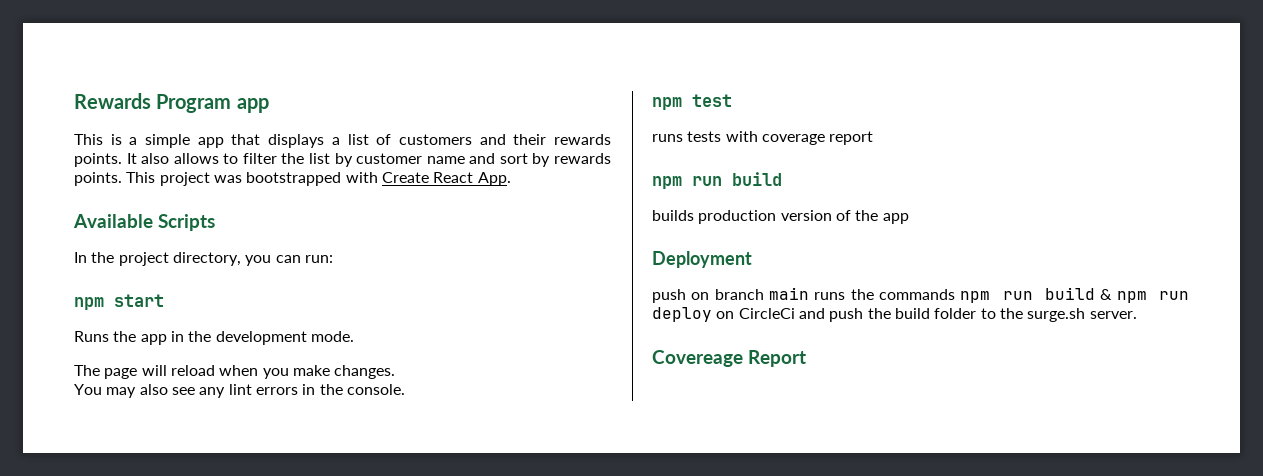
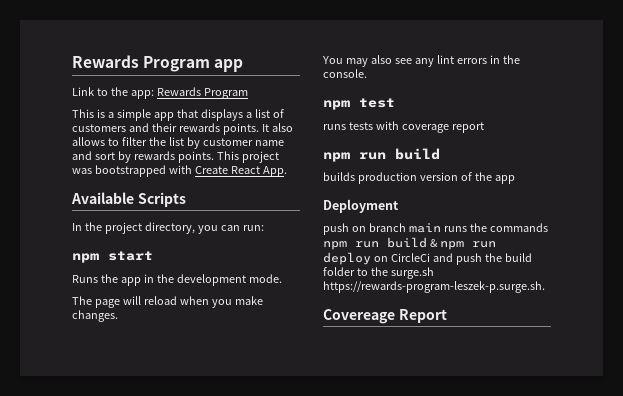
+ Link to the app: Rewards Program
- push on branch main runs the commands npm run build & npm run deploy on CircleCi and push the build folder to the surge.sh server.
+ push on branch main runs the commands npm run build & npm run deploy on CircleCi and push the build folder to the surge.sh https://rewards-program-leszek-p.surge.sh.

